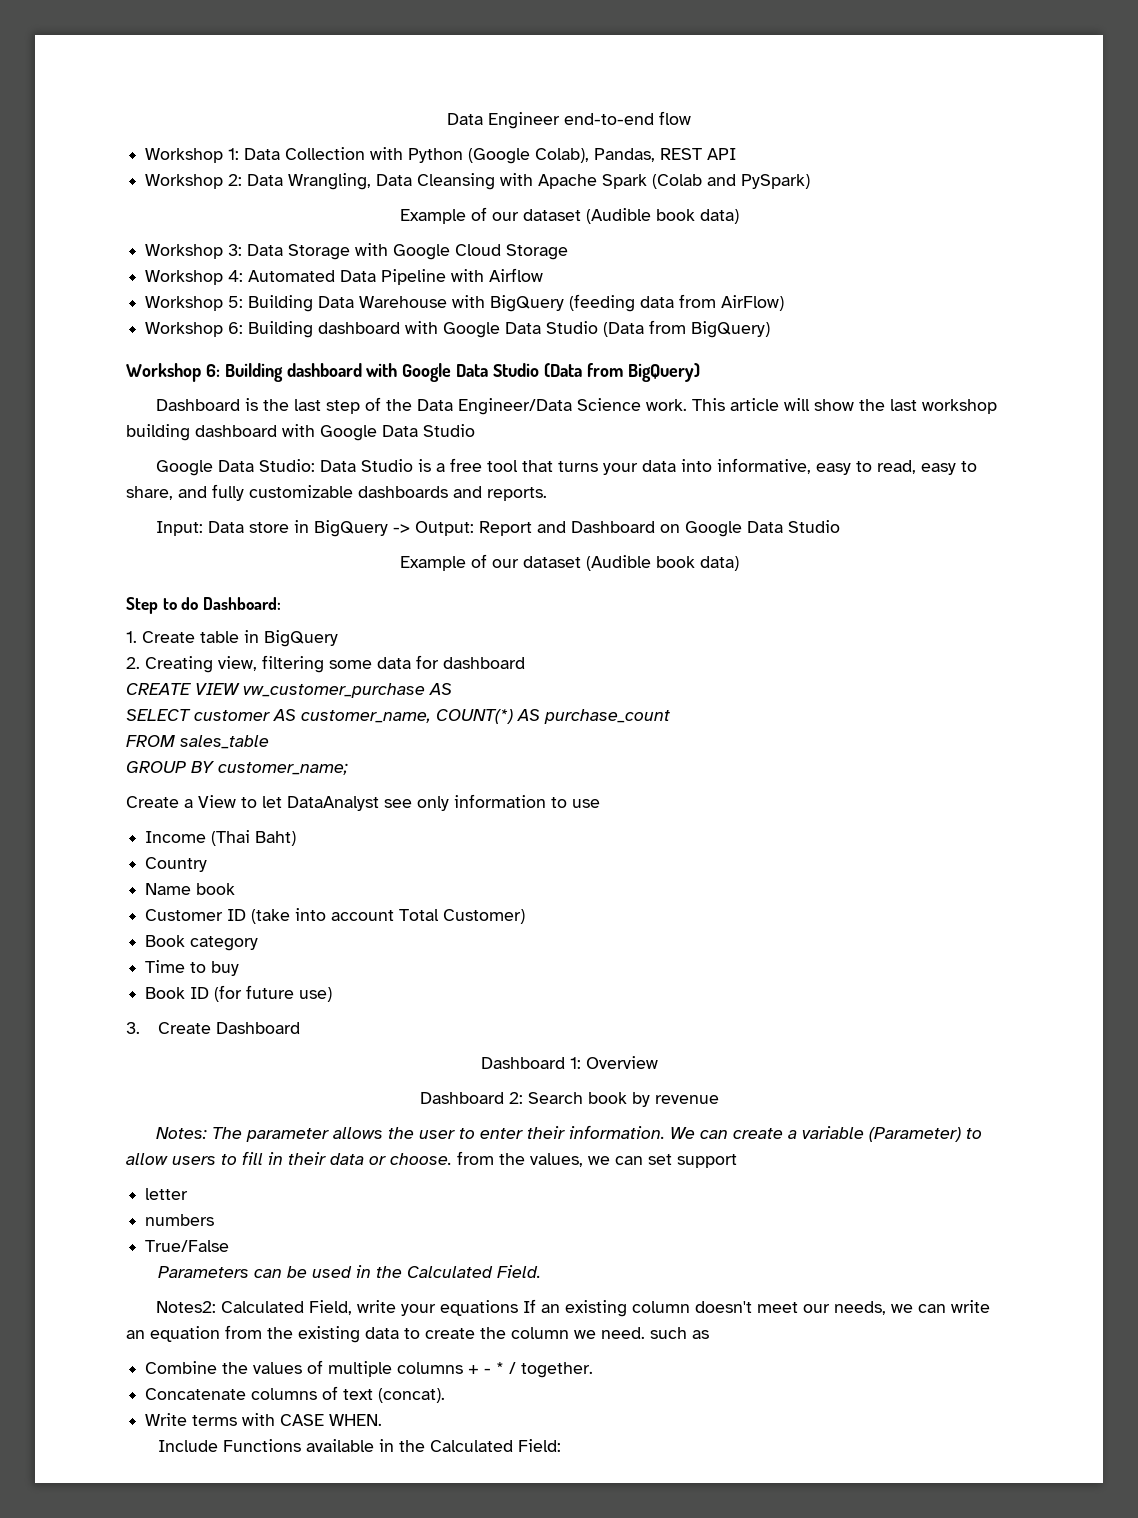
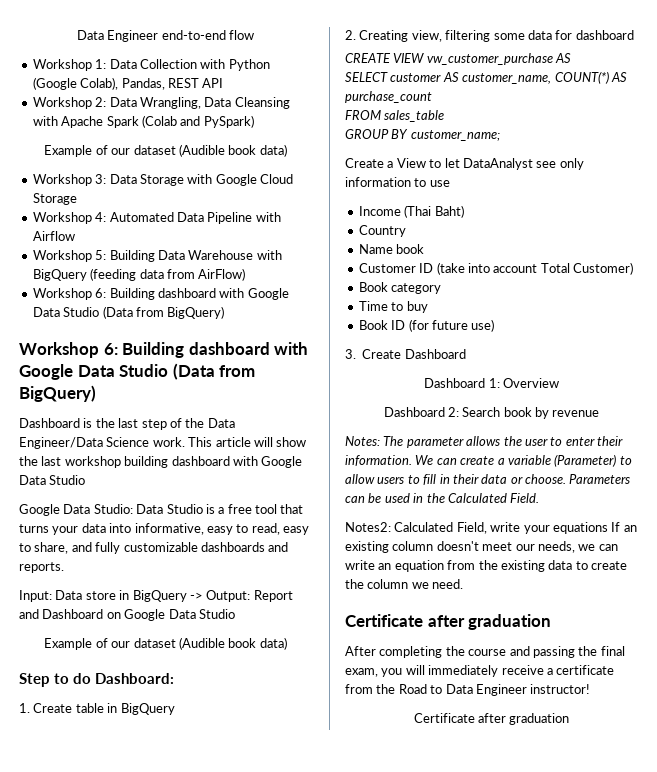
- We can create a variable (Parameter) to allow users to fill in their data or choose. from the values, we can set support
- letter
- numbers
- True/False
- Parameters can be used in the Calculated Field.
+ We can create a variable (Parameter) to allow users to fill in their data or choose. Parameters can be used in the Calculated Field.
- Notes2: Calculated Field, write your equations If an existing column doesn't meet our needs, we can write an equation from the existing data to create the column we need. such as
- Combine the values of multiple columns + - * / together.
- Concatenate columns of text (concat).
- Write terms with CASE WHEN.
- Include Functions available in the Calculated Field:
+ Notes2: Calculated Field, write your equations If an existing column doesn't meet our needs, we can write an equation from the existing data to create the column we need.
+ Certificate after graduation
+ After completing the course and passing the final exam, you will immediately receive a certificate from the Road to Data Engineer instructor!
+ Certificate after graduation

